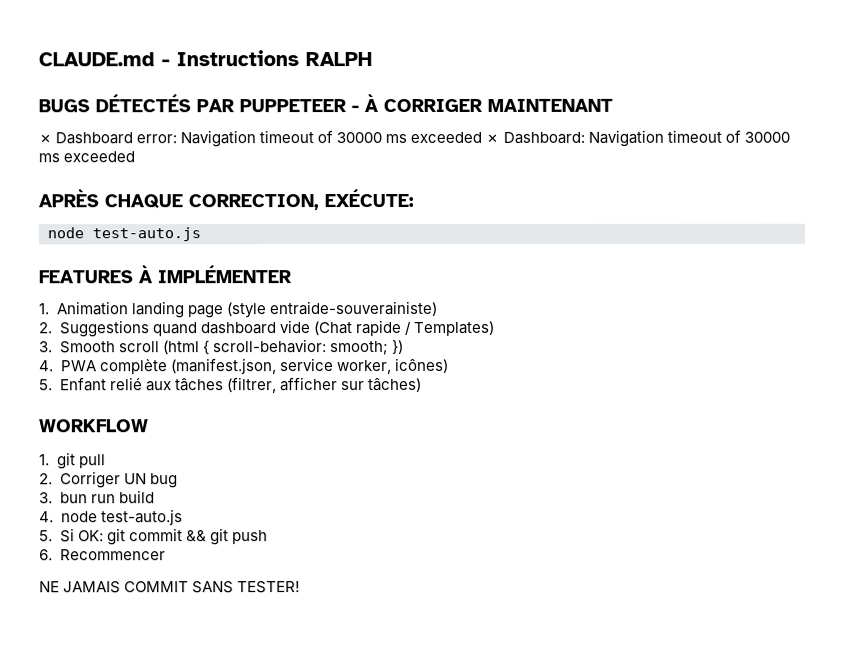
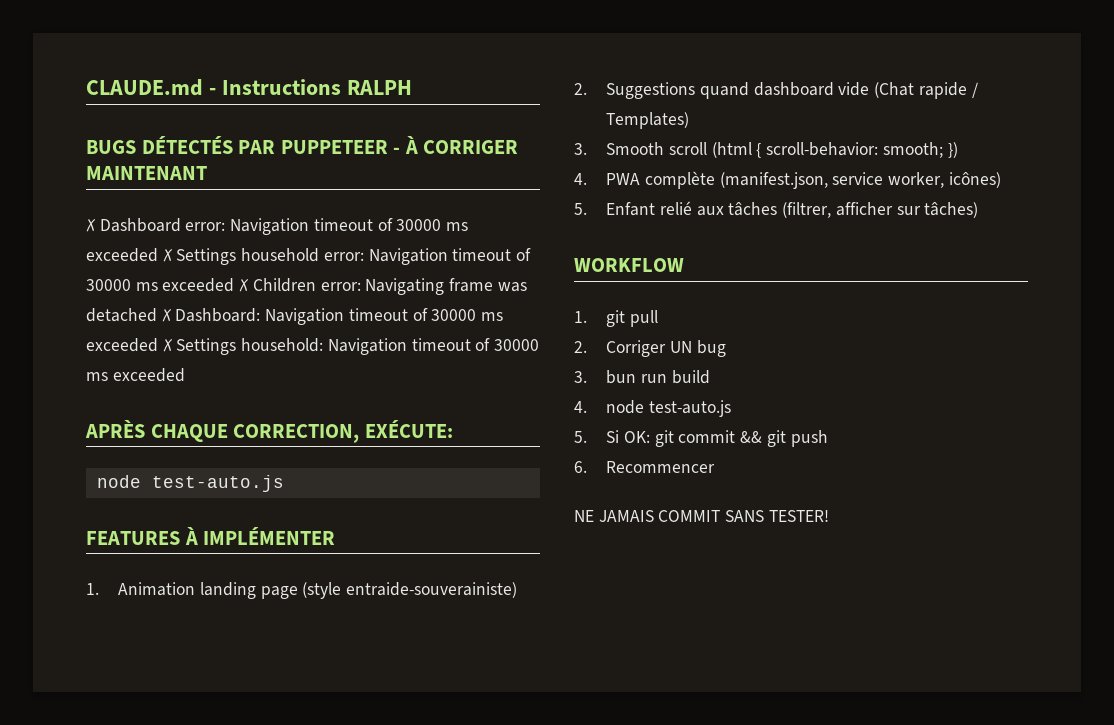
- ✗ Dashboard error: Navigation timeout of 30000 ms exceeded ✗ Dashboard: Navigation timeout of 30000 ms exceeded
+ ✗ Dashboard error: Navigation timeout of 30000 ms exceeded ✗ Settings household error: Navigation timeout of 30000 ms exceeded ✗ Children error: Navigating frame was detached ✗ Dashboard: Navigation timeout of 30000 ms exceeded ✗ Settings household: Navigation timeout of 30000 ms exceeded

